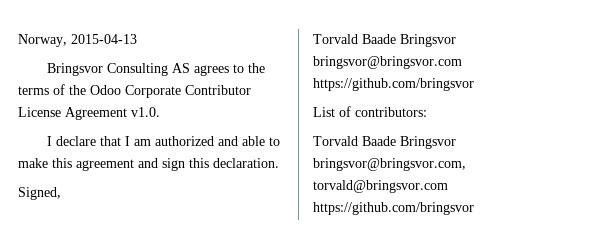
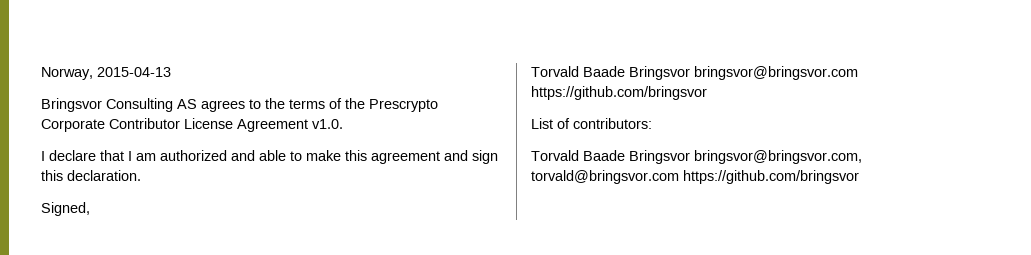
- Bringsvor Consulting AS agrees to the terms of the Odoo Corporate Contributor License Agreement v1.0.
+ Bringsvor Consulting AS agrees to the terms of the Prescrypto Corporate Contributor License Agreement v1.0.

